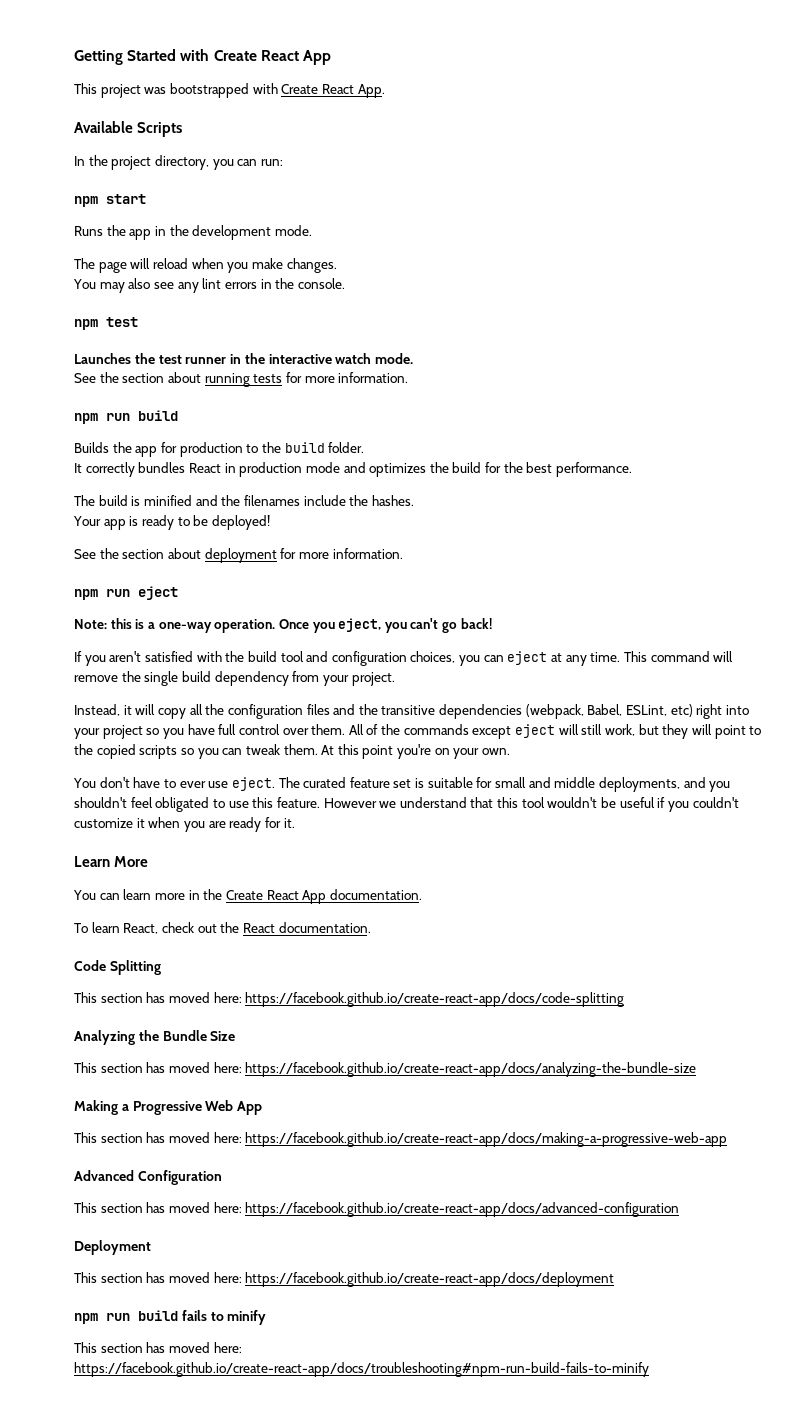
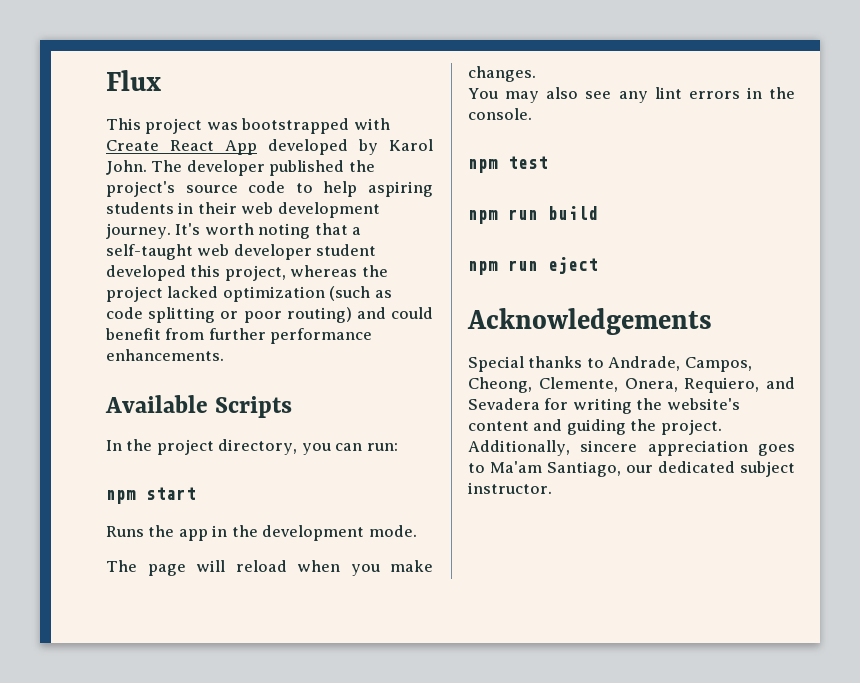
- Getting Started with Create React App
+ Flux
- This project was bootstrapped with Create React App.
+ This project was bootstrapped with Create React App developed by Karol John. The developer published the project's source code to help aspiring students in their web development journey. It's worth noting that a self-taught web developer student developed this project, whereas the project lacked optimization (such as code splitting or poor routing) and could benefit from further performance enhancements.
- Launches the test runner in the interactive watch mode.
- See the section about running tests for more information.
  npm run build
- Builds the app for production to the build folder.
- It correctly bundles React in production mode and optimizes the build for the best performance.
- The build is minified and the filenames include the hashes.
- Your app is ready to be deployed!
- See the section about deployment for more information.
  npm run eject
- Note: this is a one-way operation. Once you eject, you can't go back!
- If you aren't satisfied with the build tool and configuration choices, you can eject at any time. This command will remove the single build dependency from your project.
- Instead, it will copy all the configuration files and the transitive dependencies (webpack, Babel, ESLint, etc) right into your project so you have full control over them. All of the commands except eject will still work, but they will point to the copied scripts so you can tweak them. At this point you're on your own.
- You don't have to ever use eject. The curated feature set is suitable for small and middle deployments, and you shouldn't feel obligated to use this feature. However we understand that this tool wouldn't be useful if you couldn't customize it when you are ready for it.
- Learn More
- You can learn more in the Create React App documentation.
- To learn React, check out the React documentation.
- Code Splitting
- This section has moved here: https://facebook.github.io/create-react-app/docs/code-splitting
- Analyzing the Bundle Size
- This section has moved here: https://facebook.github.io/create-react-app/docs/analyzing-the-bundle-size
- Making a Progressive Web App
- This section has moved here: https://facebook.github.io/create-react-app/docs/making-a-progressive-web-app
- Advanced Configuration
- This section has moved here: https://facebook.github.io/create-react-app/docs/advanced-configuration
- Deployment
- This section has moved here: https://facebook.github.io/create-react-app/docs/deployment
- npm run build fails to minify
- This section has moved here: https://facebook.github.io/create-react-app/docs/troubleshooting#npm-run-build-fails-to-minify
+ Acknowledgements
+ Special thanks to Andrade, Campos, Cheong, Clemente, Onera, Requiero, and Sevadera for writing the website's content and guiding the project. Additionally, sincere appreciation goes to Ma'am Santiago, our dedicated subject instructor.

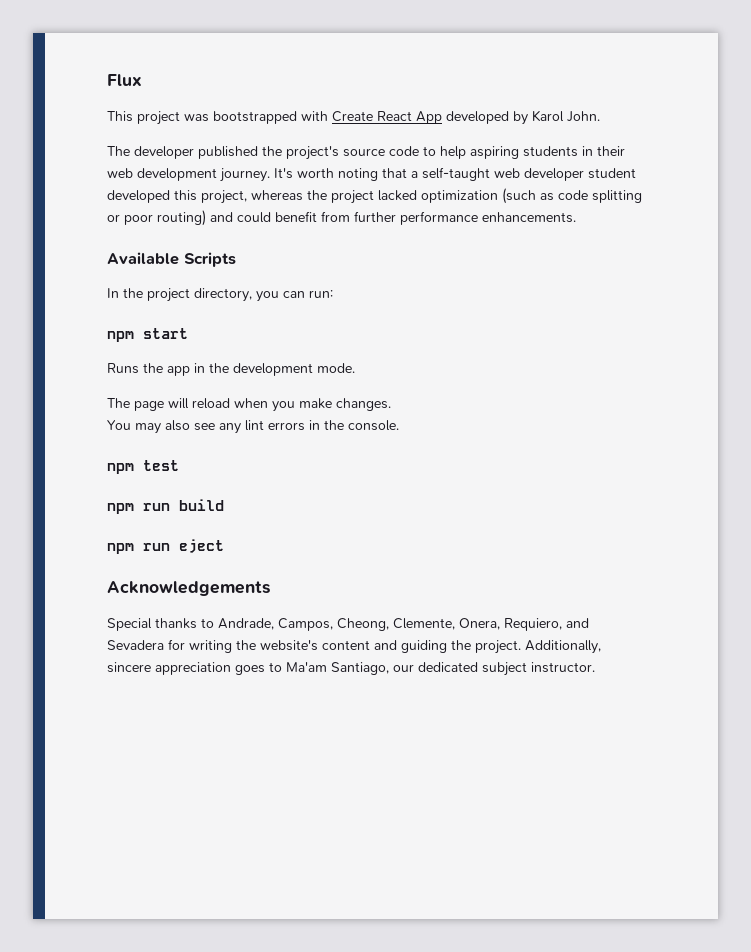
- This project was bootstrapped with Create React App developed by Karol John. The developer published the project's source code to help aspiring students in their web development journey.
+ This project was bootstrapped with Create React App developed by Karol John.
+ The developer published the project's source code to help aspiring students in their web development journey.

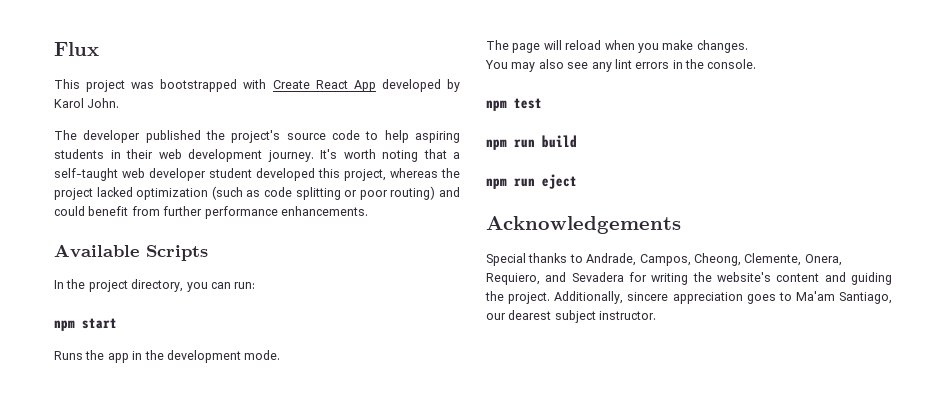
- Additionally, sincere appreciation goes to Ma'am Santiago, our dedicated subject instructor.
+ Additionally, sincere appreciation goes to Ma'am Santiago, our dearest subject instructor.

